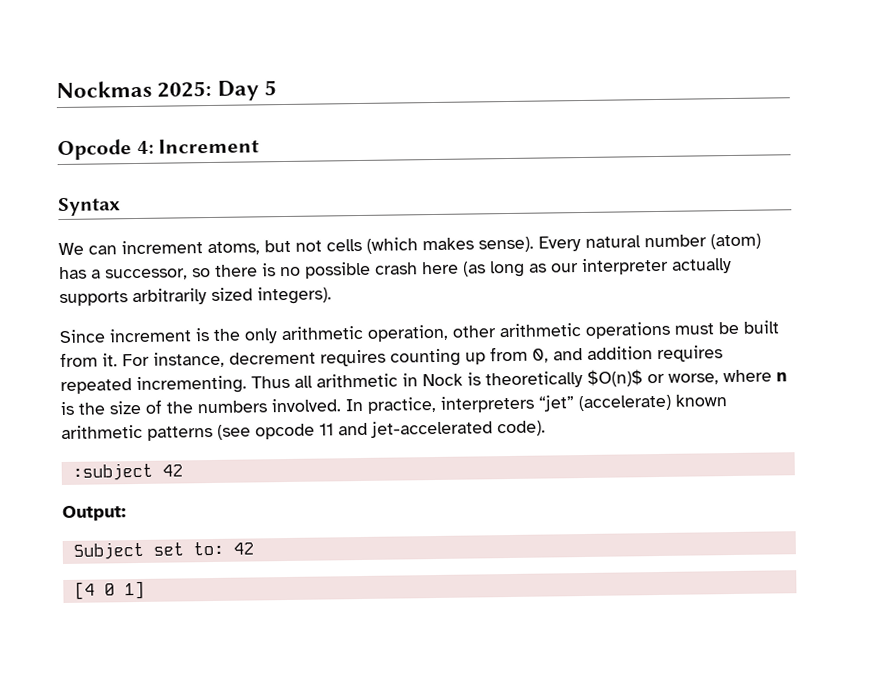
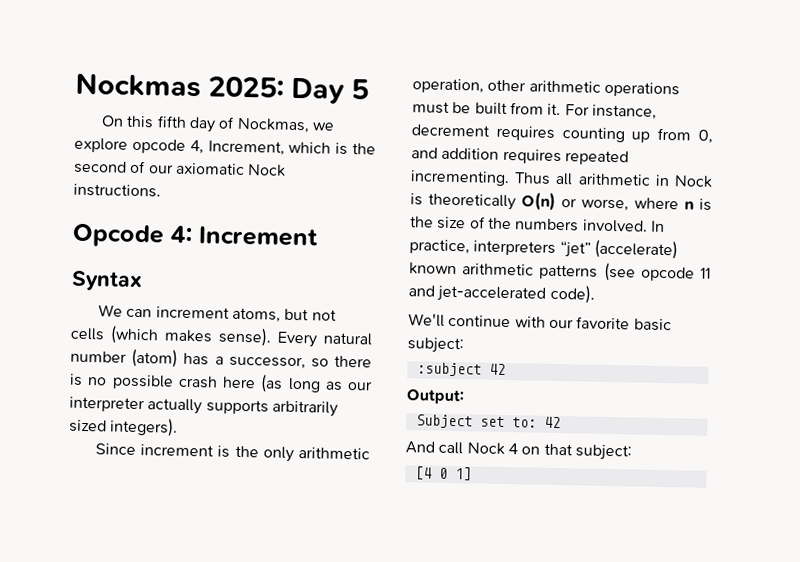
+ On this fifth day of Nockmas, we explore opcode 4, Increment, which is the second of our axiomatic Nock instructions.
- Thus all arithmetic in Nock is theoretically $O(n)$ or worse, where n is the size of the numbers involved.
+ Thus all arithmetic in Nock is theoretically O(n) or worse, where n is the size of the numbers involved.
+ We'll continue with our favorite basic subject:
+ And call Nock 4 on that subject:

